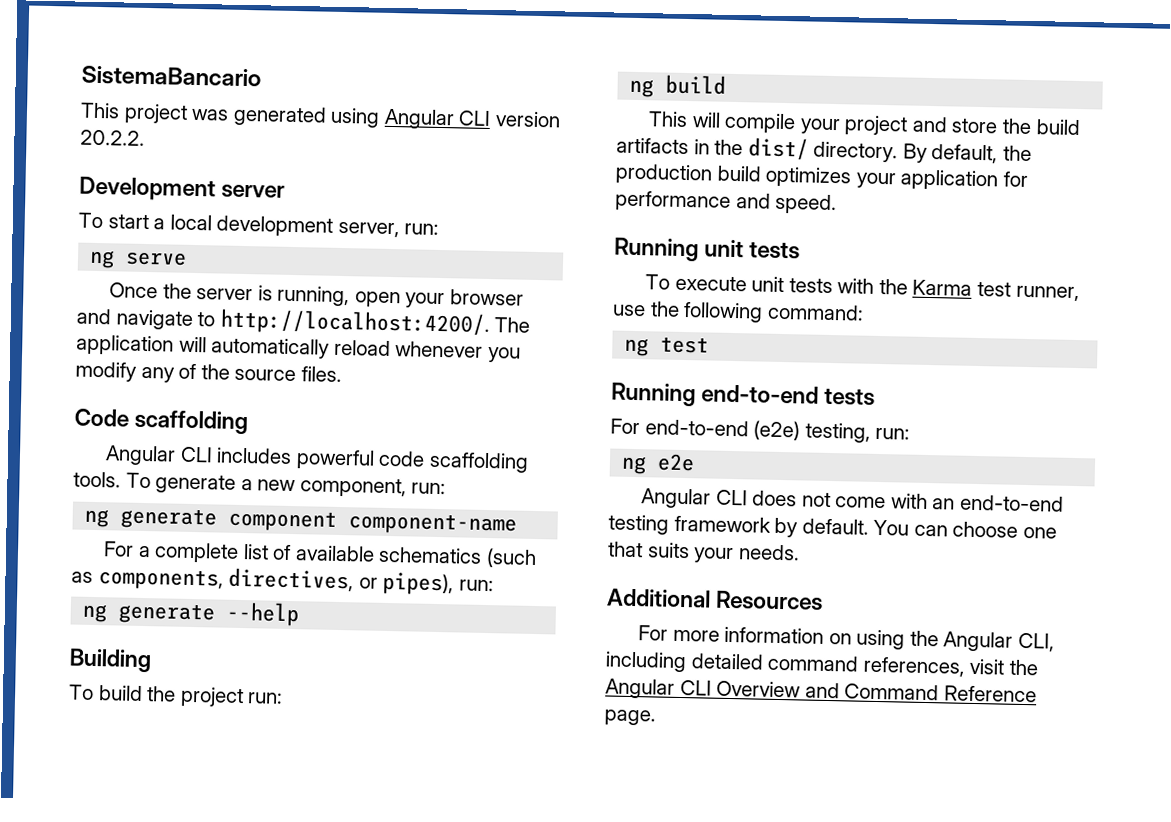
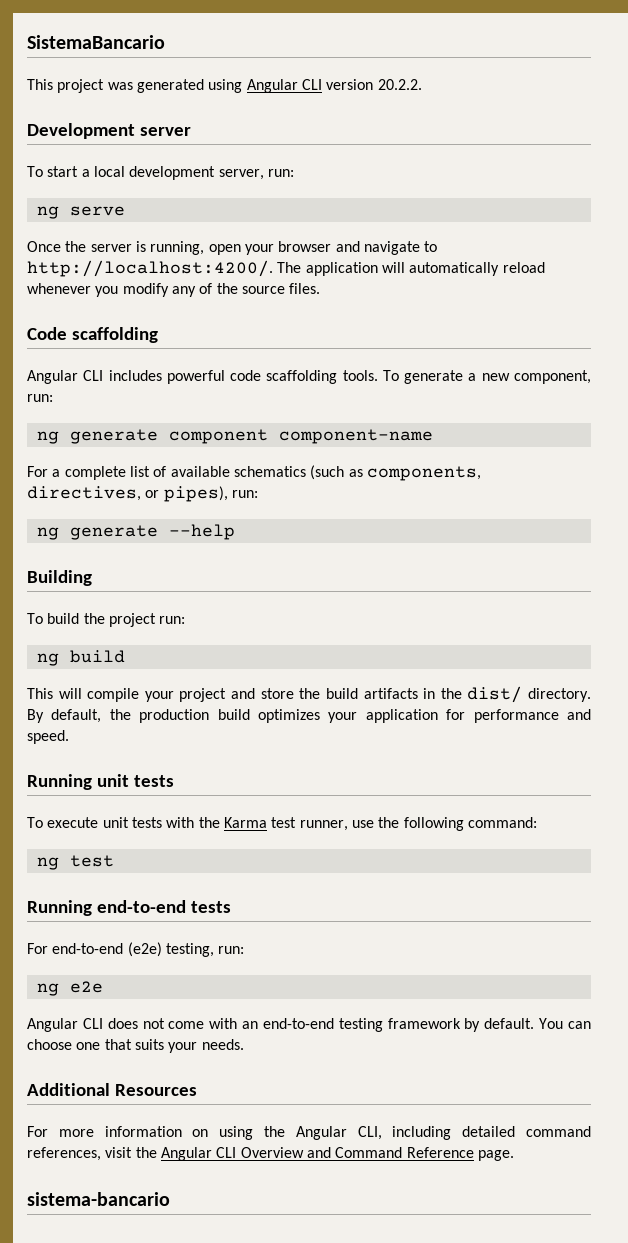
+ sistema-bancario

